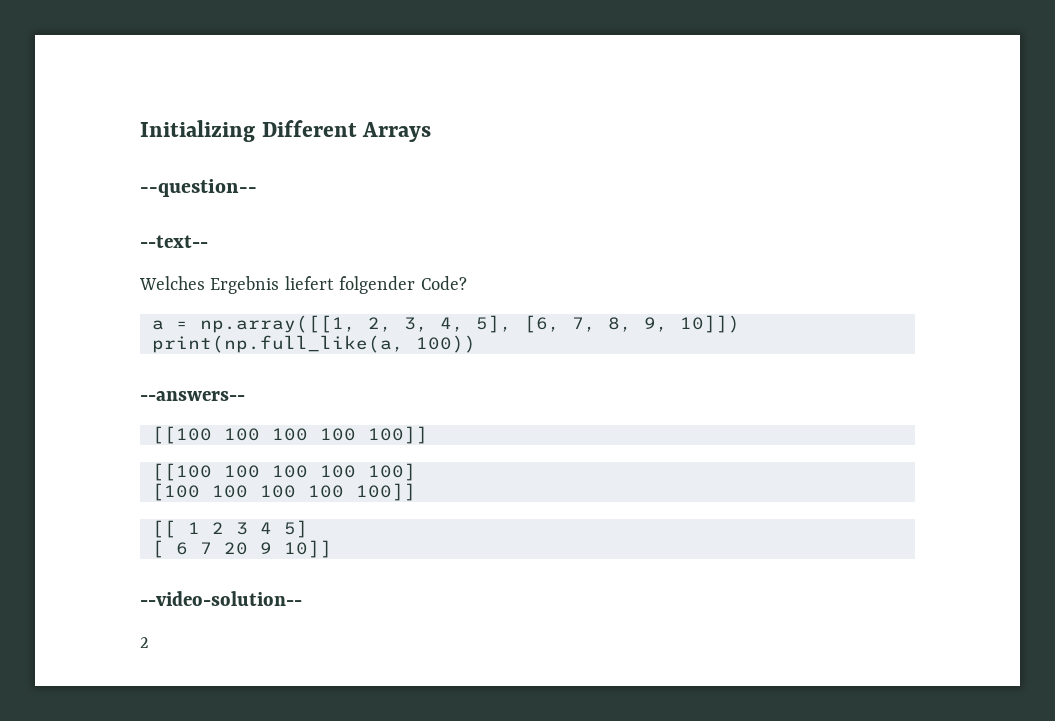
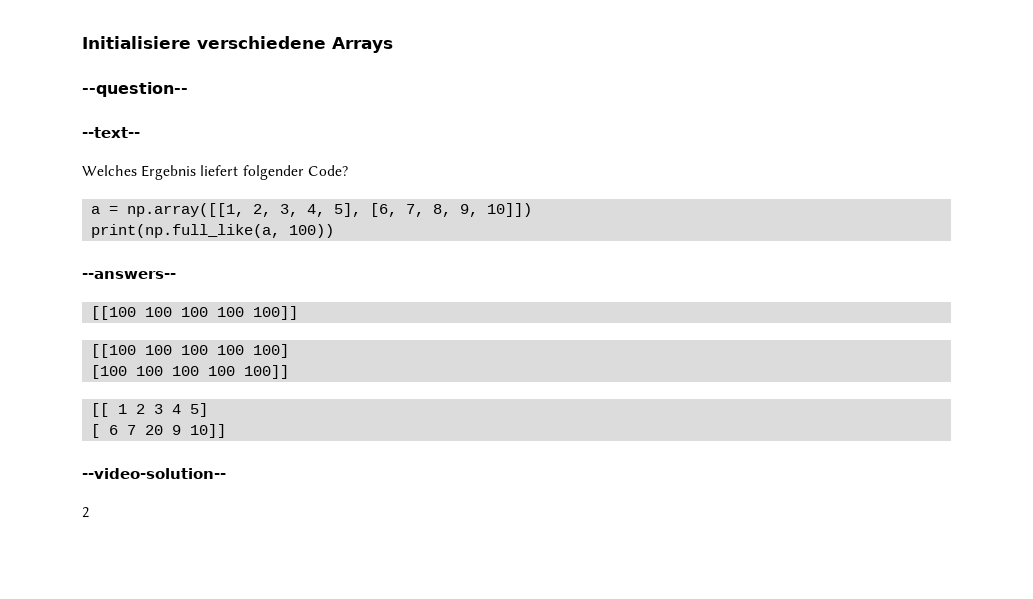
- Initializing Different Arrays
+ Initialisiere verschiedene Arrays

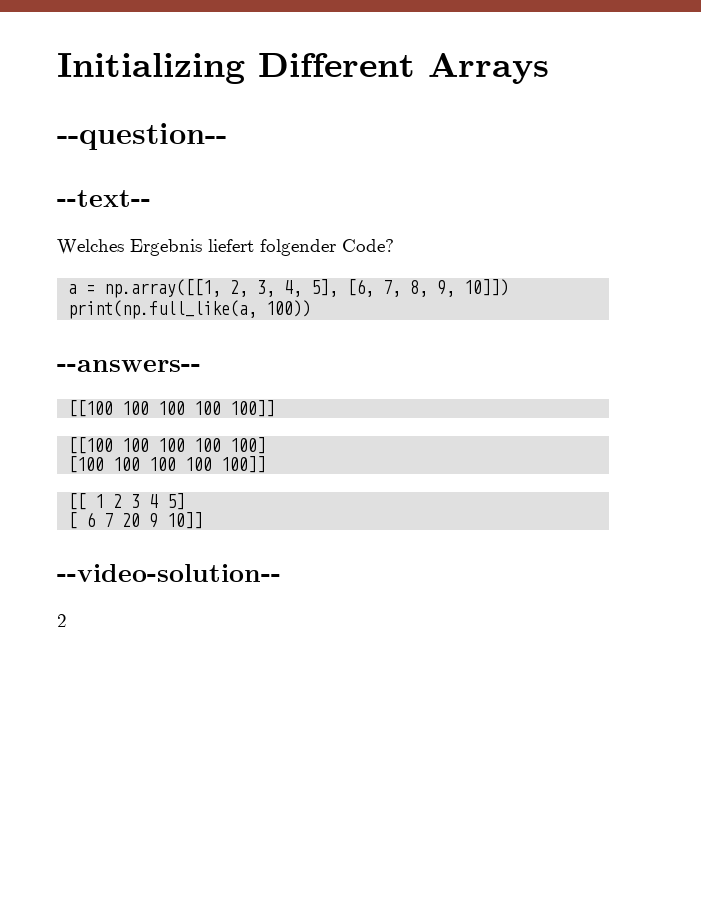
- Initialisiere verschiedene Arrays
+ Initializing Different Arrays

